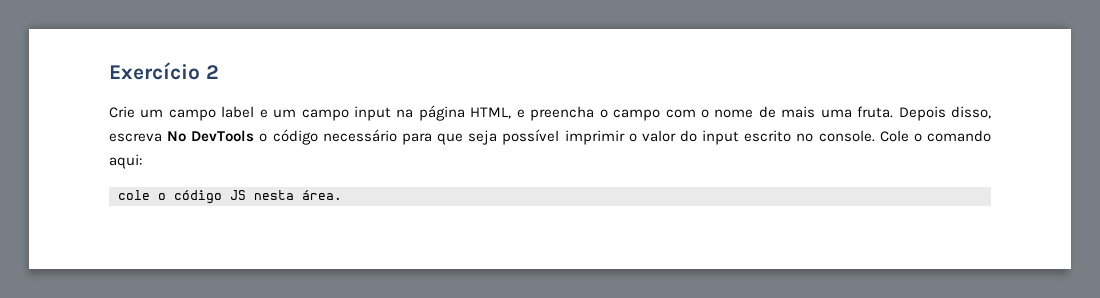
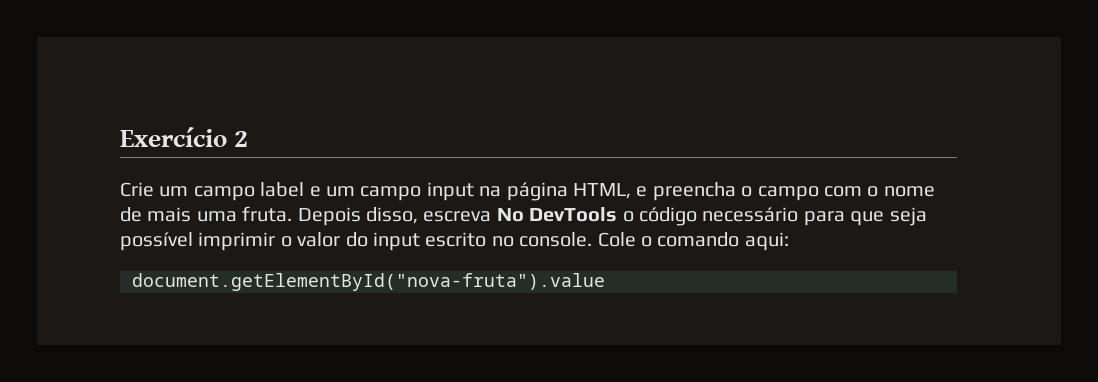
- cole o código JS nesta área.
+ document.getElementById("nova-fruta").value

